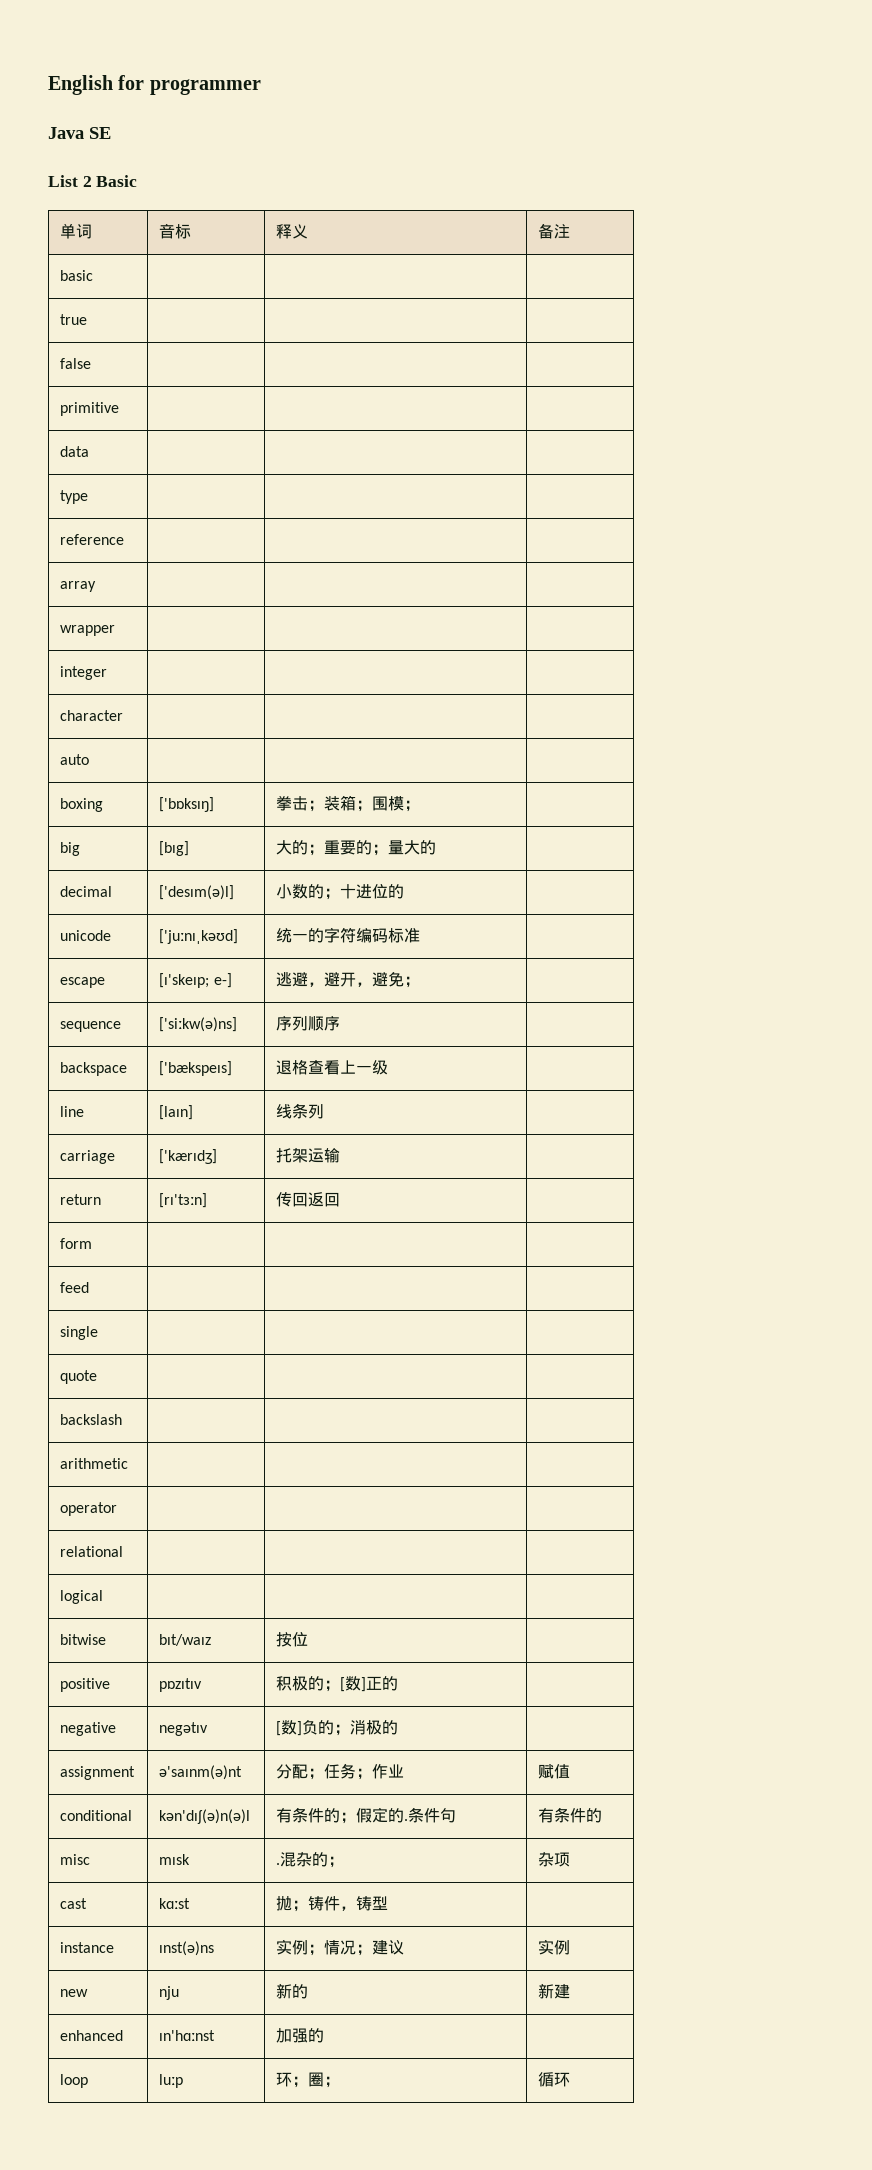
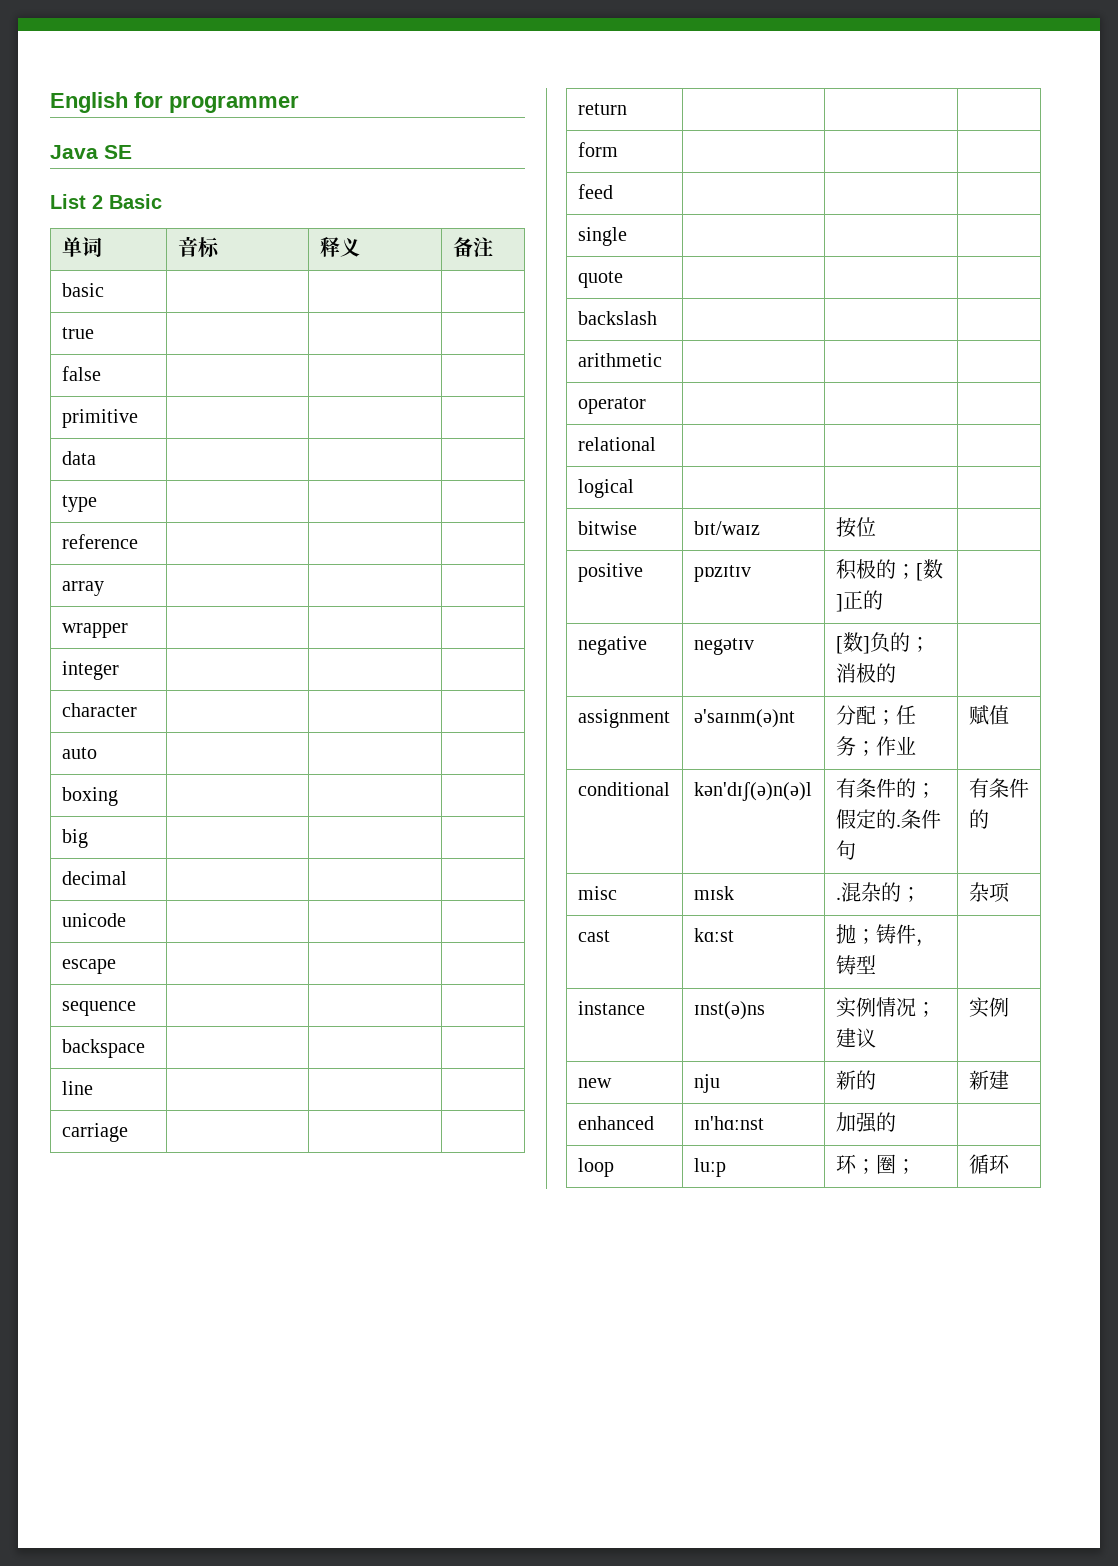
- boxing | ['bɒksɪŋ] | 拳击；装箱；围模； |
- big | [bɪg] | 大的；重要的；量大的 |
- decimal | ['desɪm(ə)l] | 小数的；十进位的 |
- unicode | ['juːnɪˌkəʊd] | 统一的字符编码标准 |
- escape | [ɪ'skeɪp; e-] | 逃避，避开，避免； |
- sequence | ['siːkw(ə)ns] | 序列顺序 |
- backspace | ['bækspeɪs] | 退格查看上一级 |
+ boxing | | |
+ big | | |
+ decimal | | |
+ unicode | | |
+ escape | | |
+ sequence | | |
+ backspace | | |
- line | [laɪn] | 线条列 |
+ line | | |
- carriage | ['kærɪdʒ] | 托架运输 |
- return | [rɪ'tɜːn] | 传回返回 |
+ carriage | | |
+ return | | |
- instance | ɪnst(ə)ns | 实例；情况；建议 | 实例
+ instance | ɪnst(ə)ns | 实例情况；建议 | 实例

